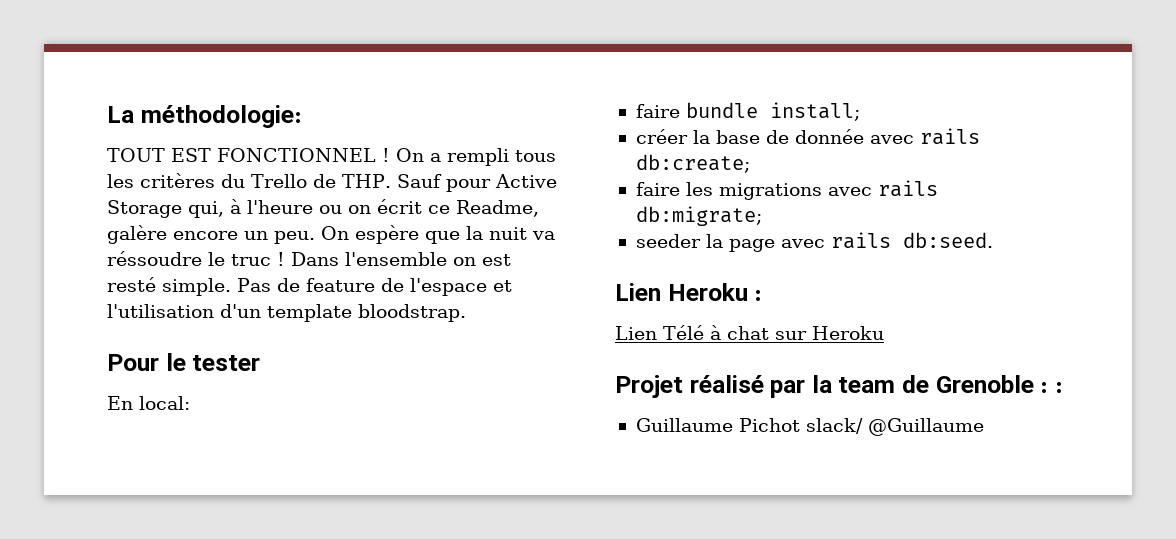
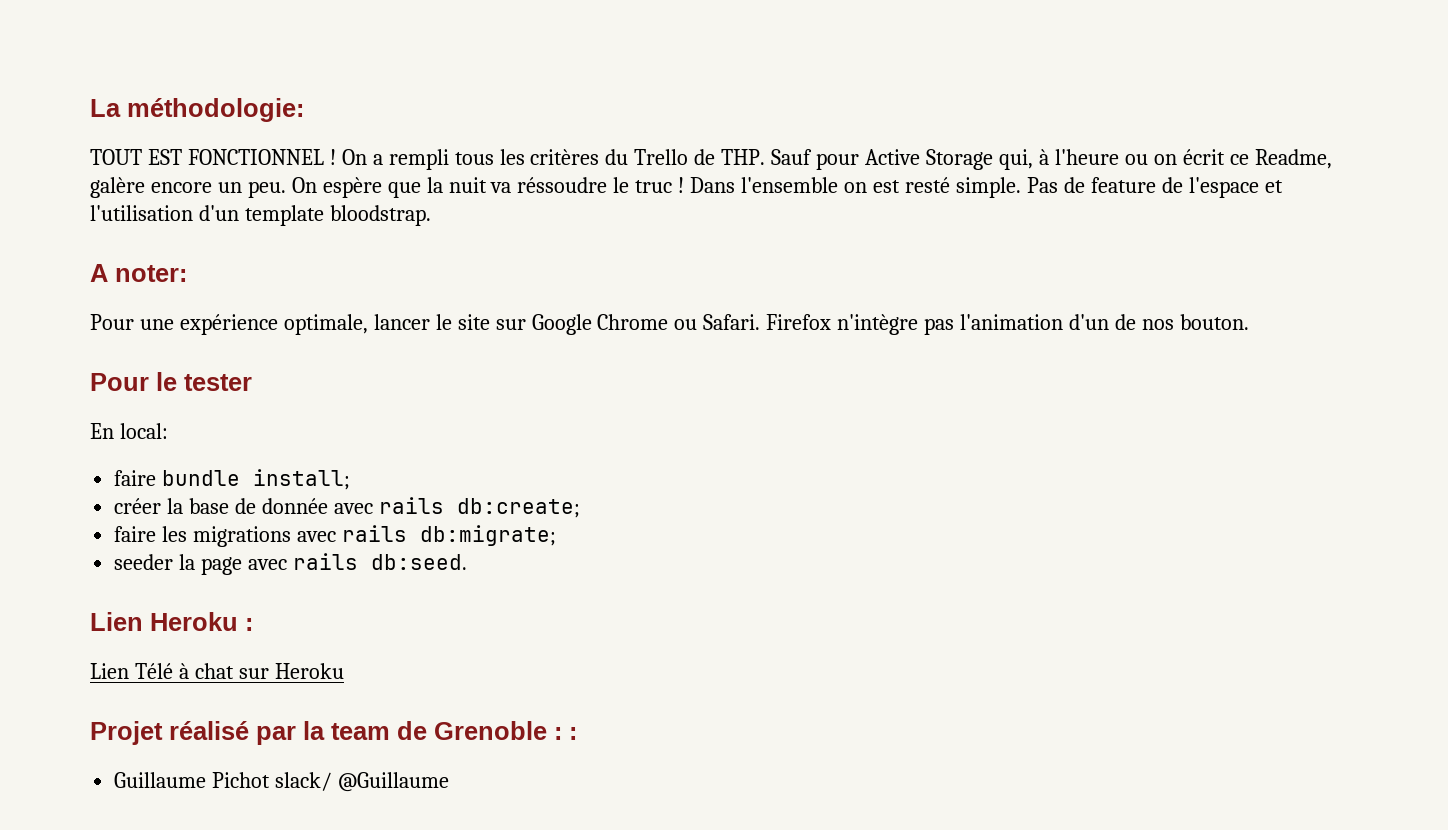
+ A noter:
+ Pour une expérience optimale, lancer le site sur Google Chrome ou Safari. Firefox n'intègre pas l'animation d'un de nos bouton.

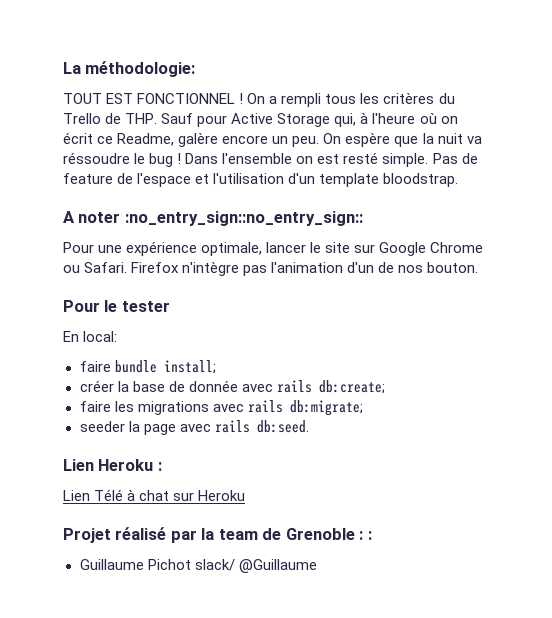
- On a rempli tous les critères du Trello de THP. Sauf pour Active Storage qui, à l'heure ou on écrit ce Readme, galère encore un peu.
+ On a rempli tous les critères du Trello de THP. Sauf pour Active Storage qui, à l'heure où on écrit ce Readme, galère encore un peu.
- On espère que la nuit va réssoudre le truc !
+ On espère que la nuit va réssoudre le bug !
- A noter:
+ A noter :no_entry_sign::no_entry_sign::

